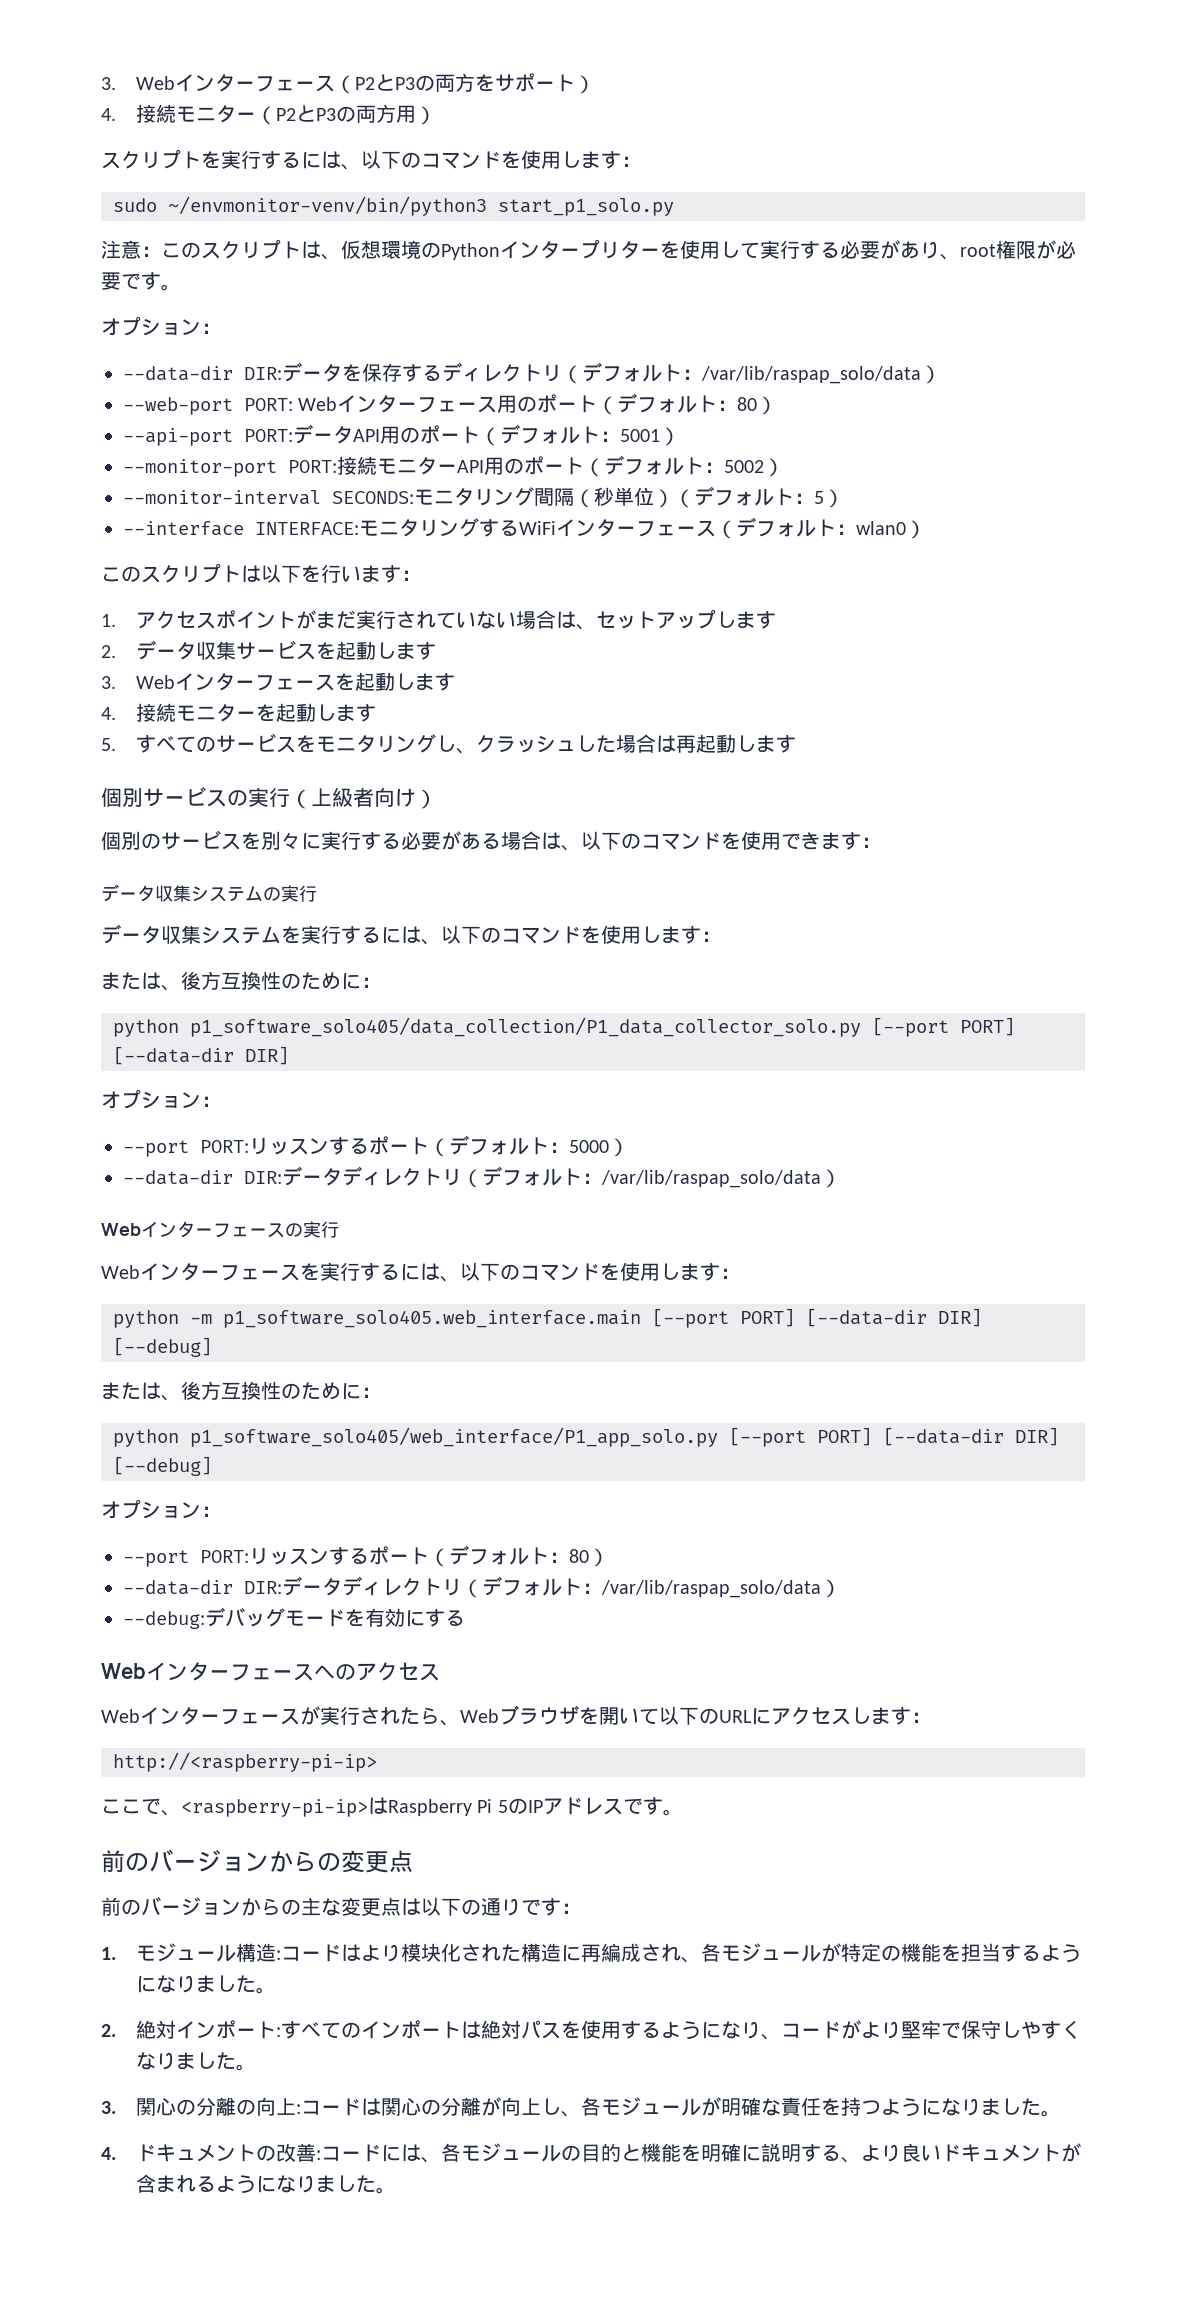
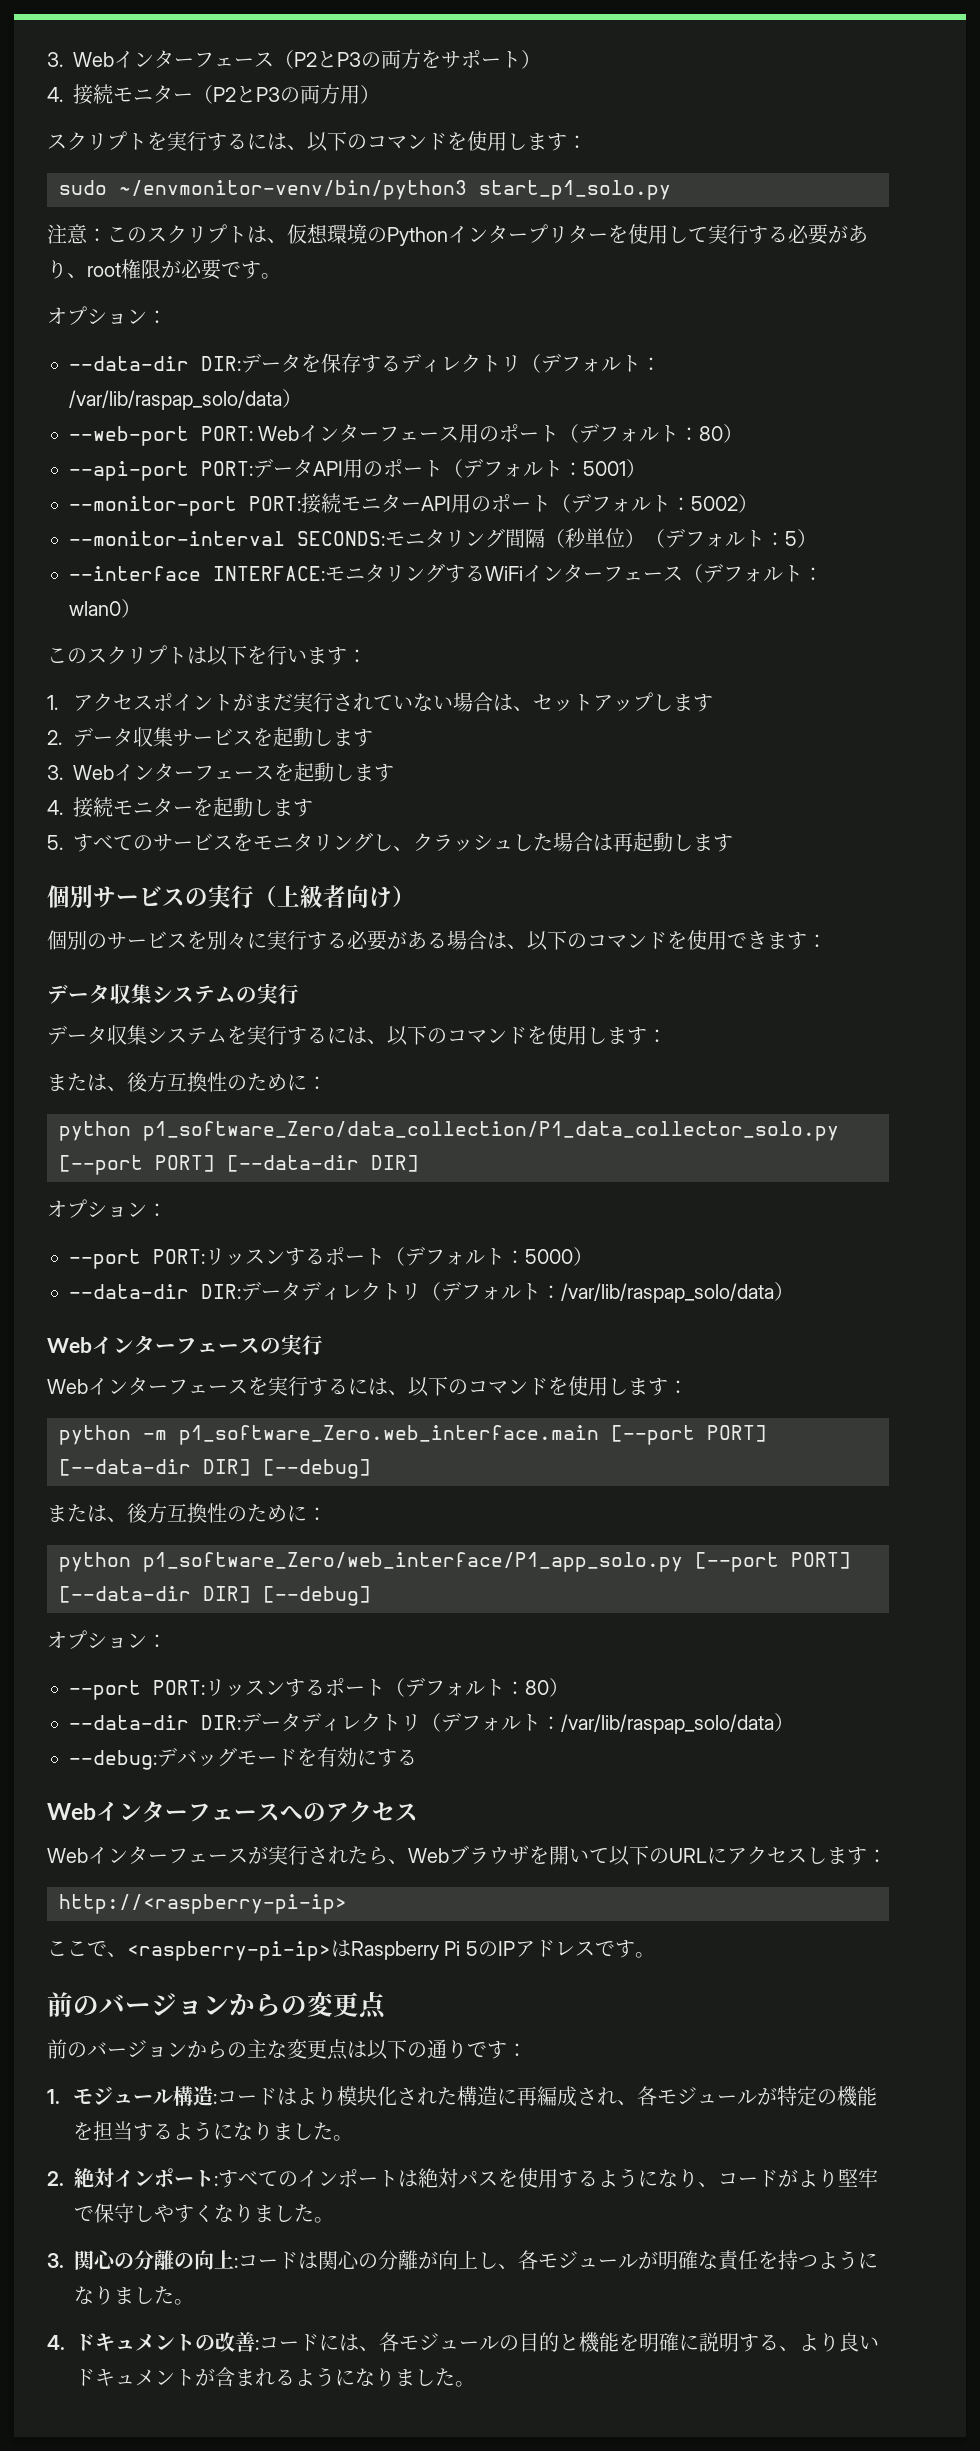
- python p1_software_solo405/data_collection/P1_data_collector_solo.py [--port PORT] [--data-dir DIR]
+ python p1_software_Zero/data_collection/P1_data_collector_solo.py [--port PORT] [--data-dir DIR]
- python -m p1_software_solo405.web_interface.main [--port PORT] [--data-dir DIR] [--debug]
+ python -m p1_software_Zero.web_interface.main [--port PORT] [--data-dir DIR] [--debug]
- python p1_software_solo405/web_interface/P1_app_solo.py [--port PORT] [--data-dir DIR] [--debug]
+ python p1_software_Zero/web_interface/P1_app_solo.py [--port PORT] [--data-dir DIR] [--debug]

